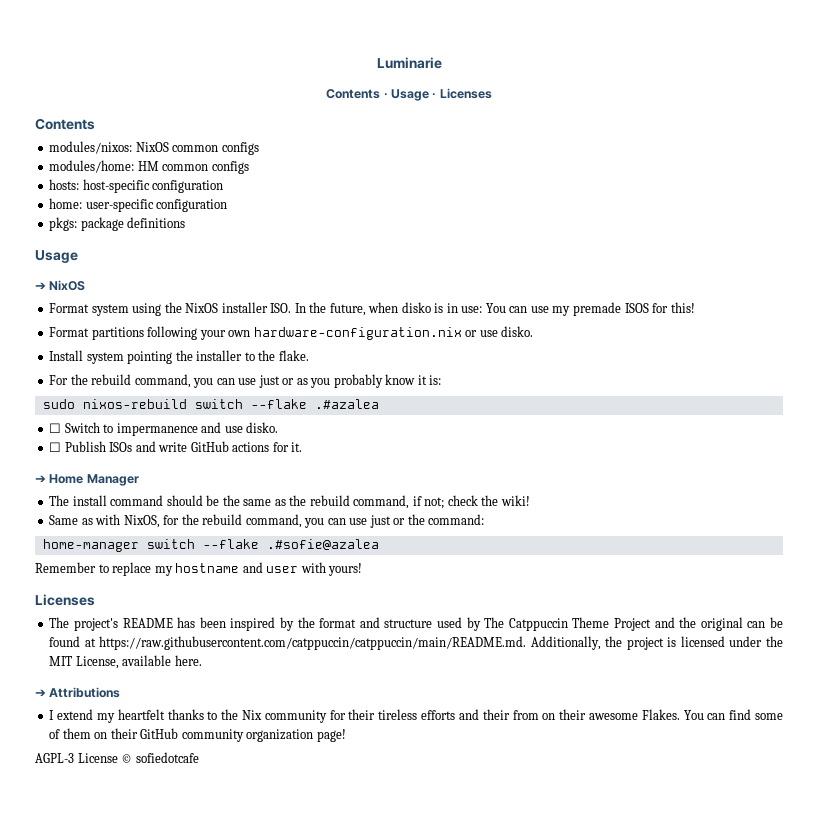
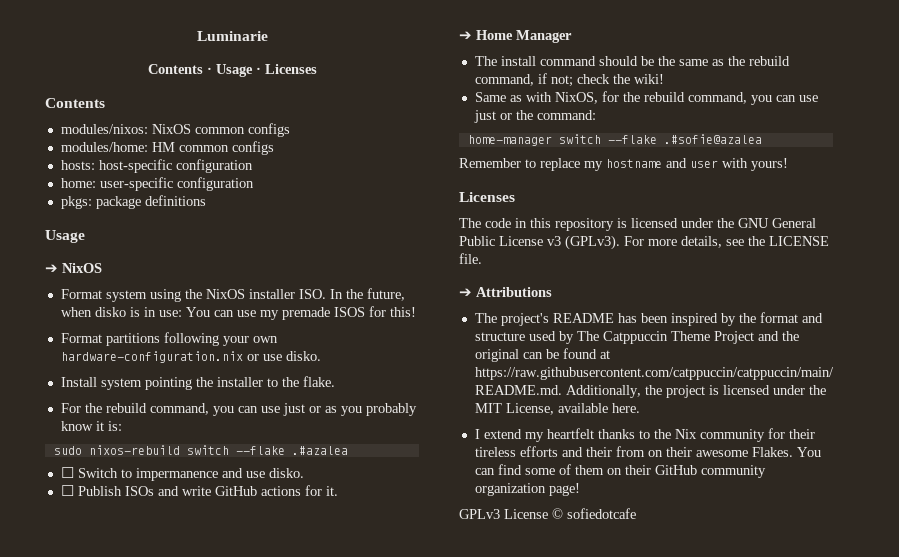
+ The code in this repository is licensed under the GNU General Public License v3 (GPLv3). For more details, see the LICENSE file.
+ ➔ Attributions
- ➔ Attributions
- AGPL-3 License © sofiedotcafe
+ GPLv3 License © sofiedotcafe

